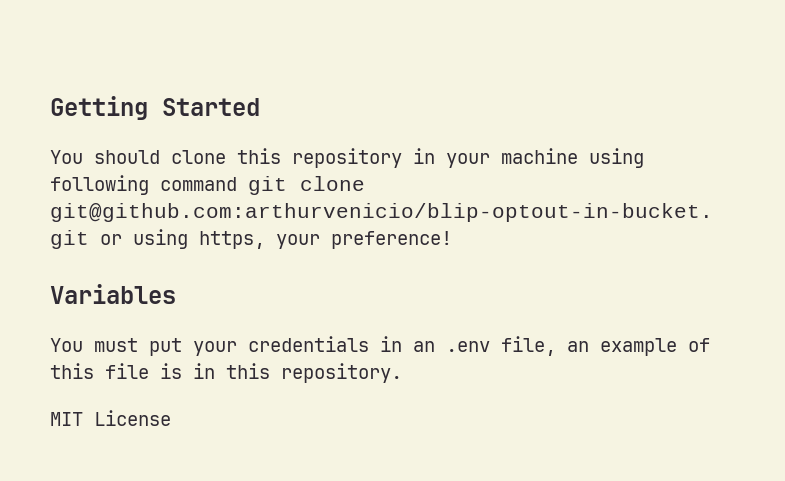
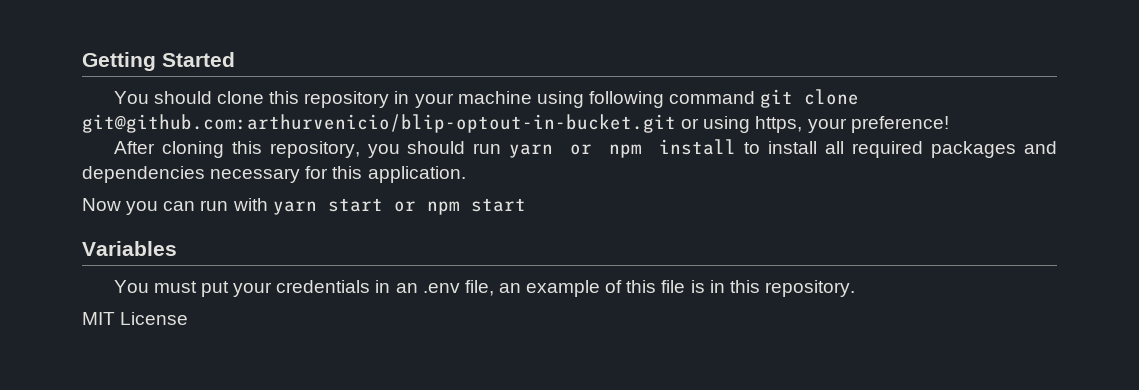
+ After cloning this repository, you should run yarn or npm install to install all required packages and dependencies necessary for this application.
+ Now you can run with yarn start or npm start

